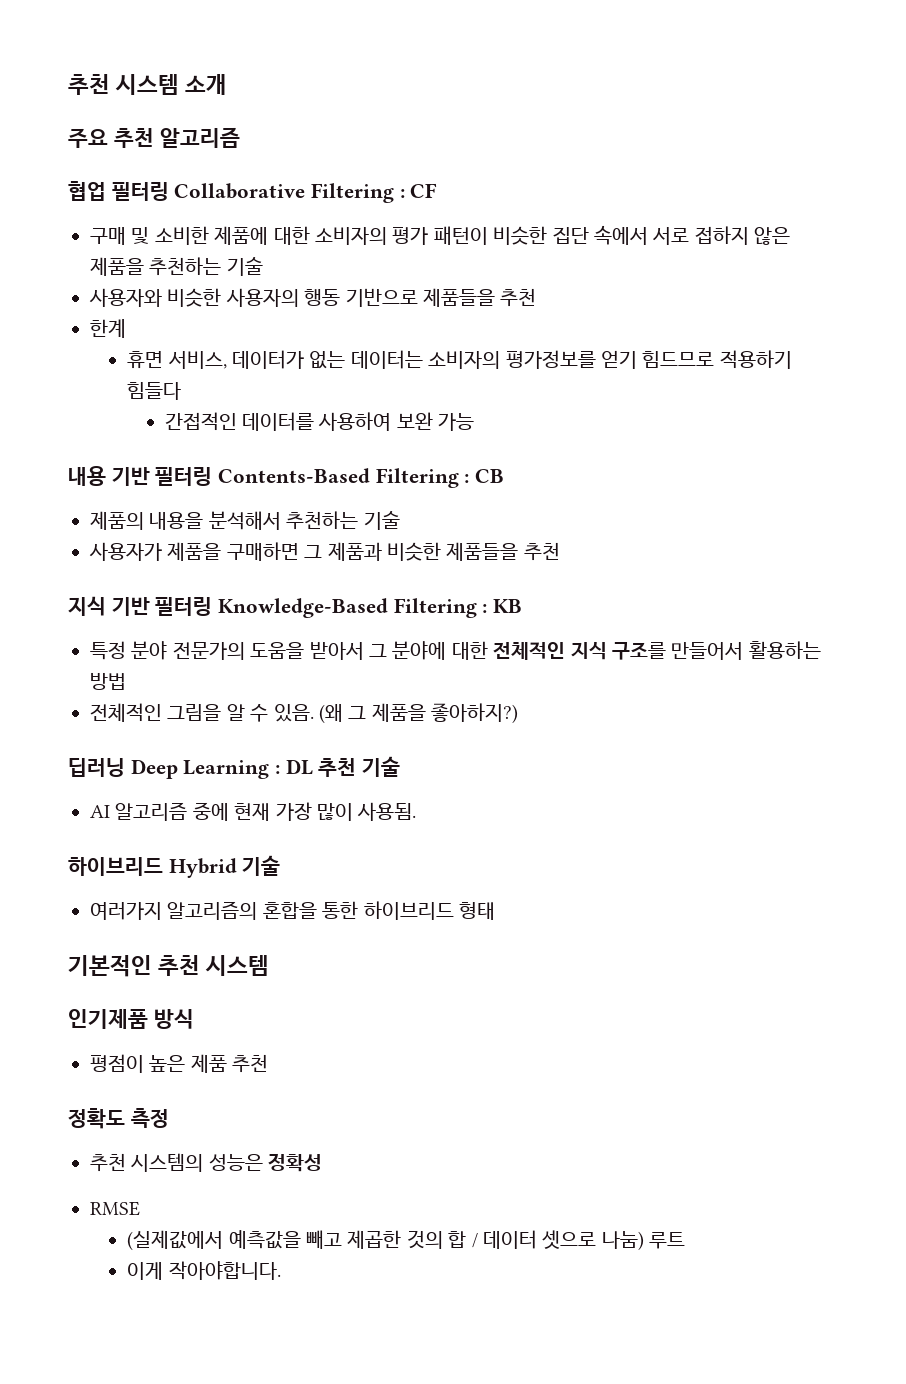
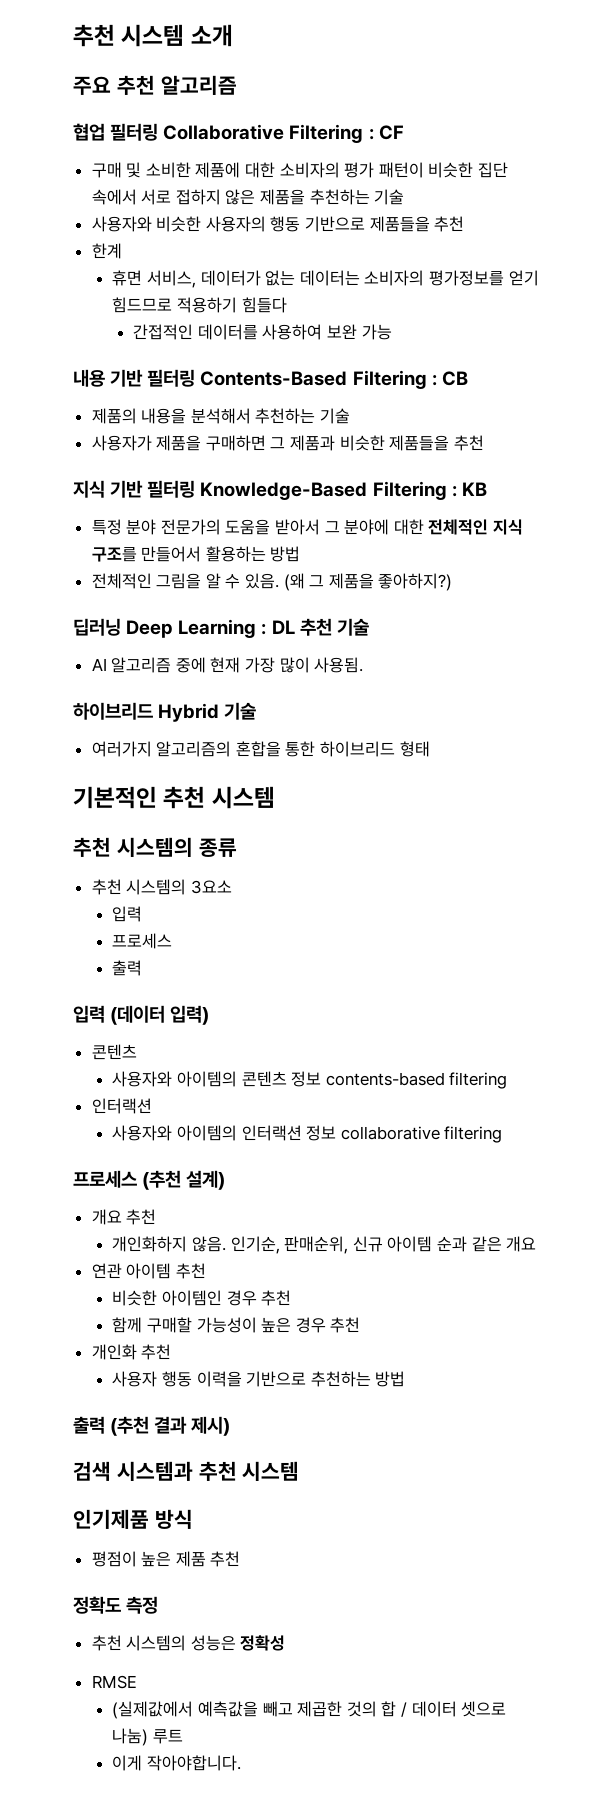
+ 추천 시스템의 종류
+ 추천 시스템의 3요소
+ 입력
+ 프로세스
+ 출력
+ 입력 (데이터 입력)
+ 콘텐츠
+ 사용자와 아이템의 콘텐츠 정보 contents-based filtering
+ 인터랙션
+ 사용자와 아이템의 인터랙션 정보 collaborative filtering
+ 프로세스 (추천 설계)
+ 개요 추천
+ 개인화하지 않음. 인기순, 판매순위, 신규 아이템 순과 같은 개요
+ 연관 아이템 추천
+ 비슷한 아이템인 경우 추천
+ 함께 구매할 가능성이 높은 경우 추천
+ 개인화 추천
+ 사용자 행동 이력을 기반으로 추천하는 방법
+ 출력 (추천 결과 제시)
+ 검색 시스템과 추천 시스템

